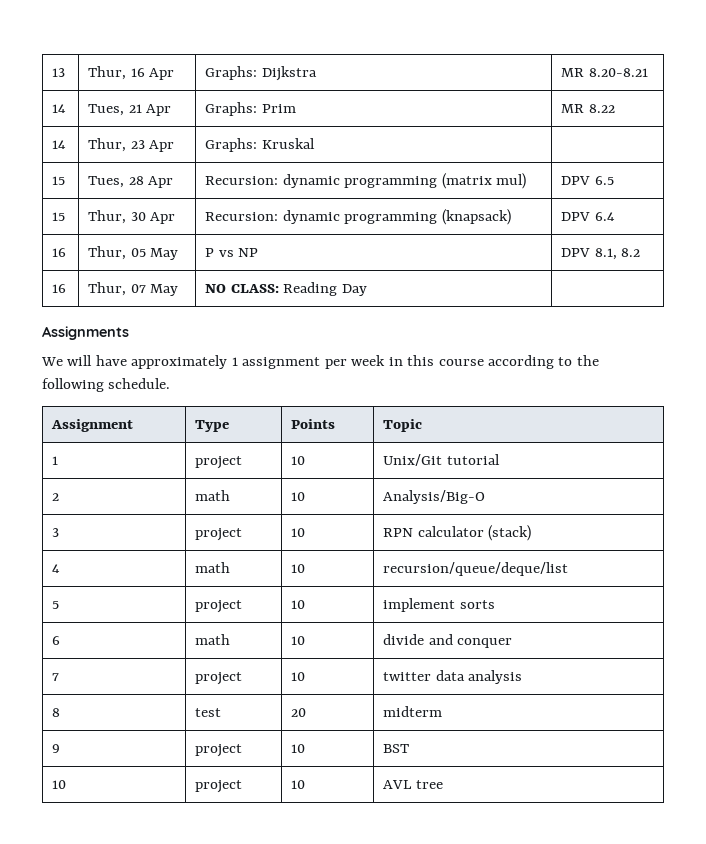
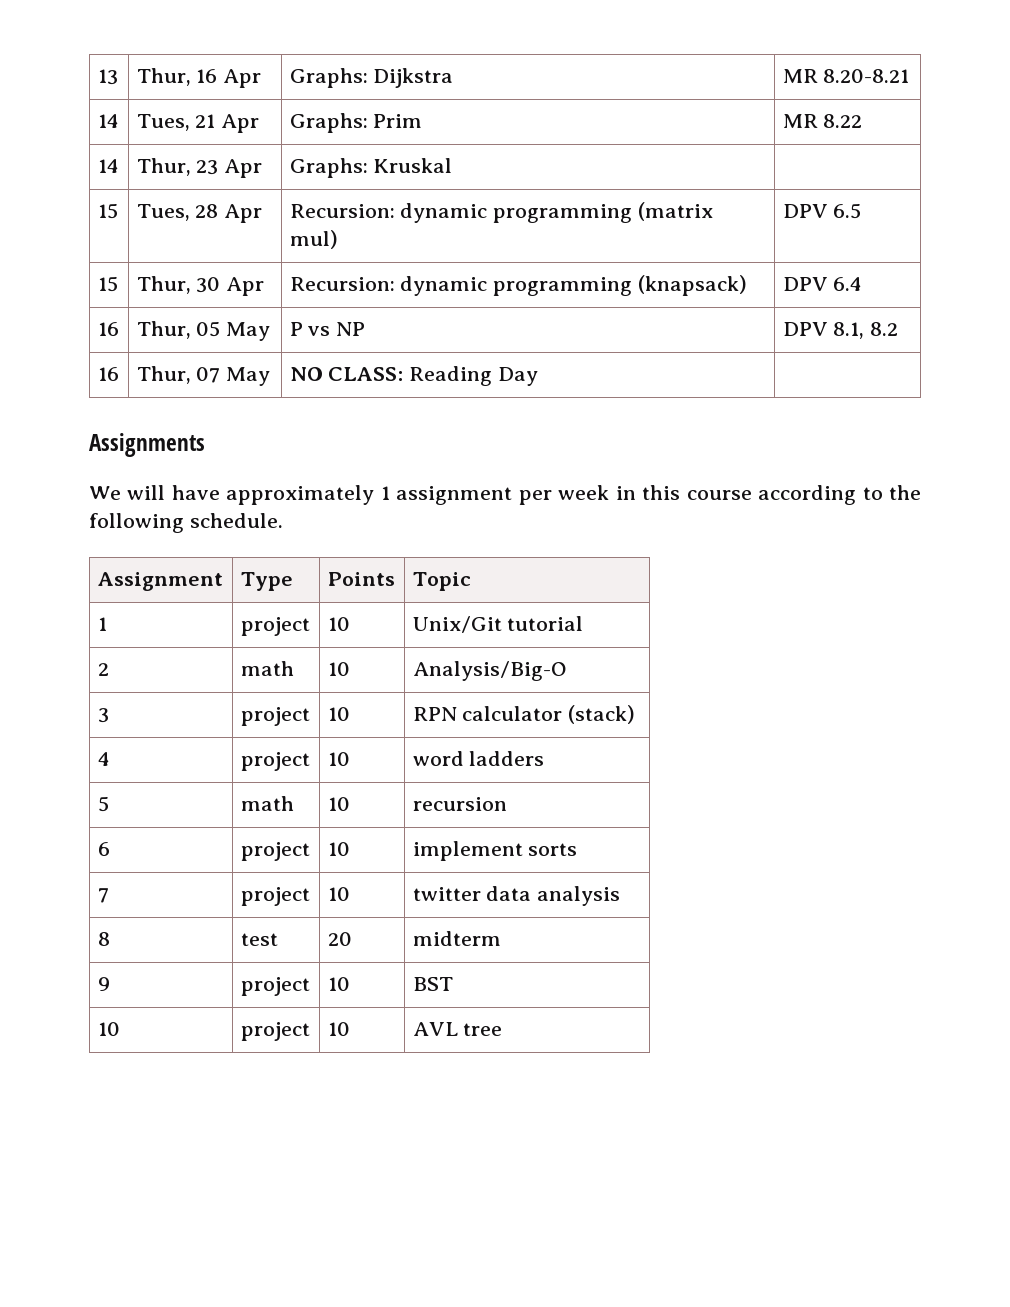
- 4 | math | 10 | recursion/queue/deque/list
- 5 | project | 10 | implement sorts
+ 4 | project | 10 | word ladders
+ 5 | math | 10 | recursion
+ 6 | project | 10 | implement sorts
- 6 | math | 10 | divide and conquer

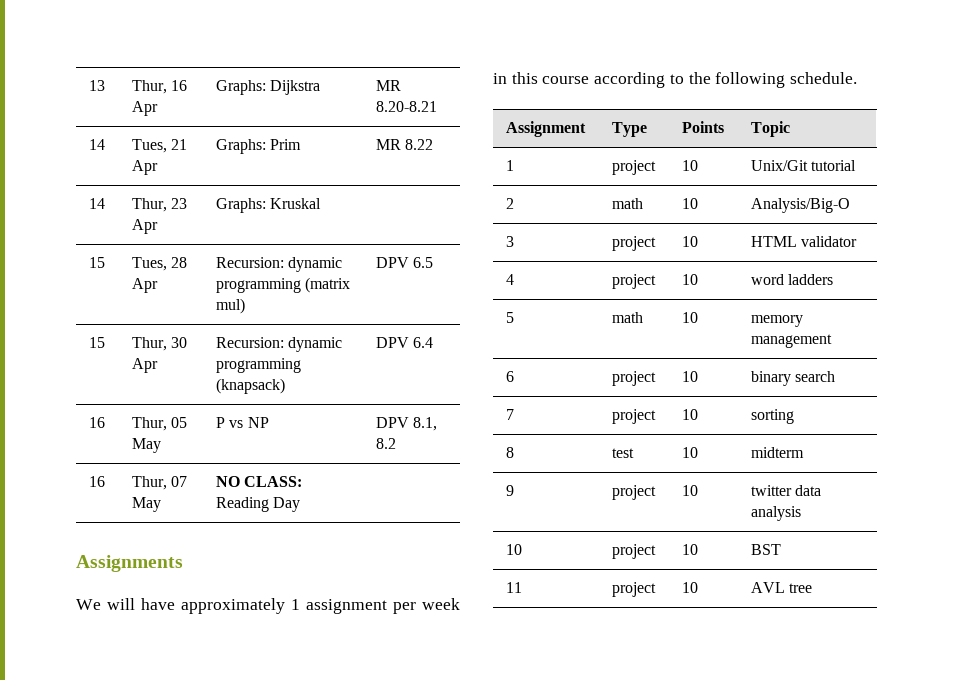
- 3 | project | 10 | RPN calculator (stack)
+ 3 | project | 10 | HTML validator
- 5 | math | 10 | recursion
+ 5 | math | 10 | memory management
- 6 | project | 10 | implement sorts
+ 6 | project | 10 | binary search
- 7 | project | 10 | twitter data analysis
- 8 | test | 20 | midterm
- 9 | project | 10 | BST
+ 7 | project | 10 | sorting
+ 8 | test | 10 | midterm
+ 9 | project | 10 | twitter data analysis
+ 10 | project | 10 | BST
- 10 | project | 10 | AVL tree
+ 11 | project | 10 | AVL tree

